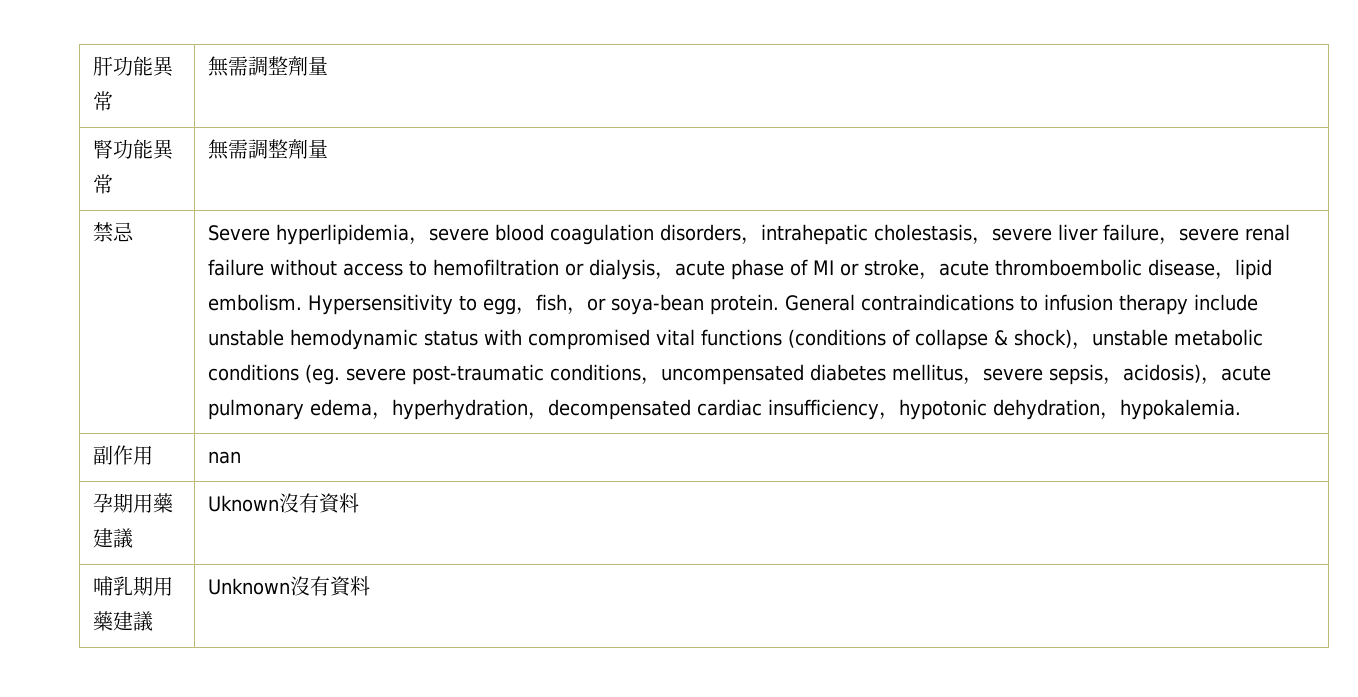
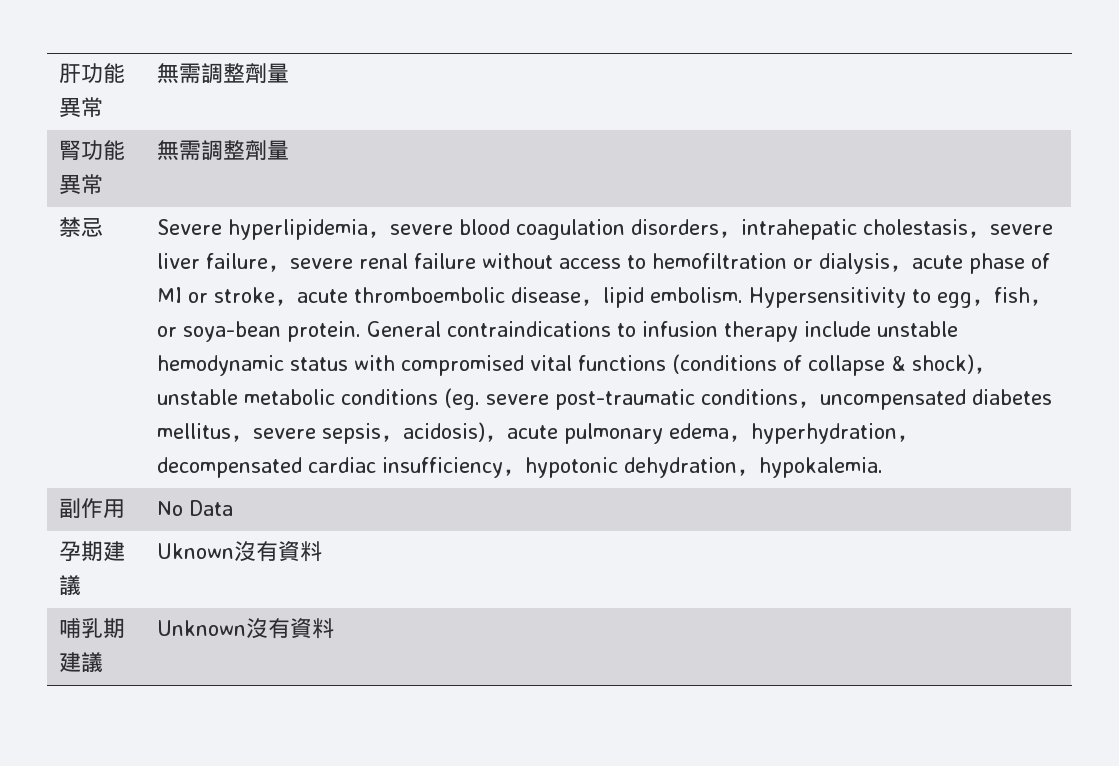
- 副作用 | nan
+ 副作用 | No Data
- 孕期用藥建議 | Uknown沒有資料
+ 孕期建議 | Uknown沒有資料
- 哺乳期用藥建議 | Unknown沒有資料
+ 哺乳期建議 | Unknown沒有資料

